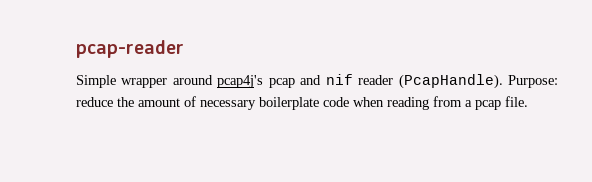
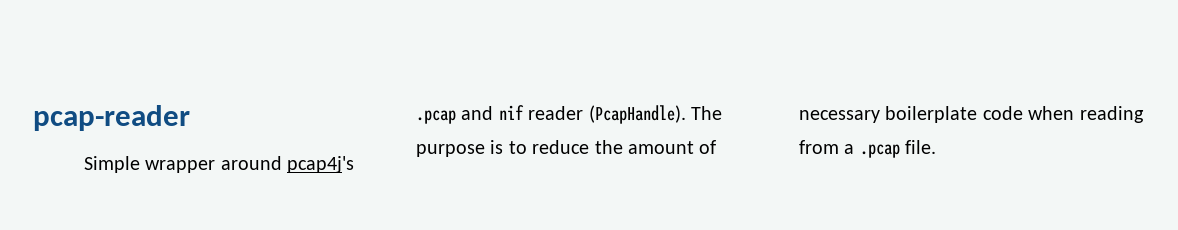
- Simple wrapper around pcap4j's pcap and nif reader (PcapHandle).
+ Simple wrapper around pcap4j's .pcap and nif reader (PcapHandle).
- Purpose: reduce the amount of necessary boilerplate code when reading from a pcap file.
+ The purpose is to reduce the amount of necessary boilerplate code when reading from a .pcap file.

